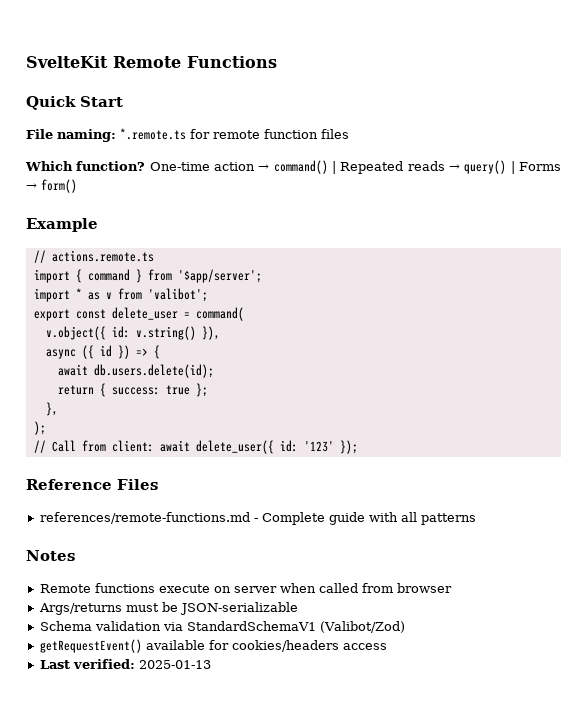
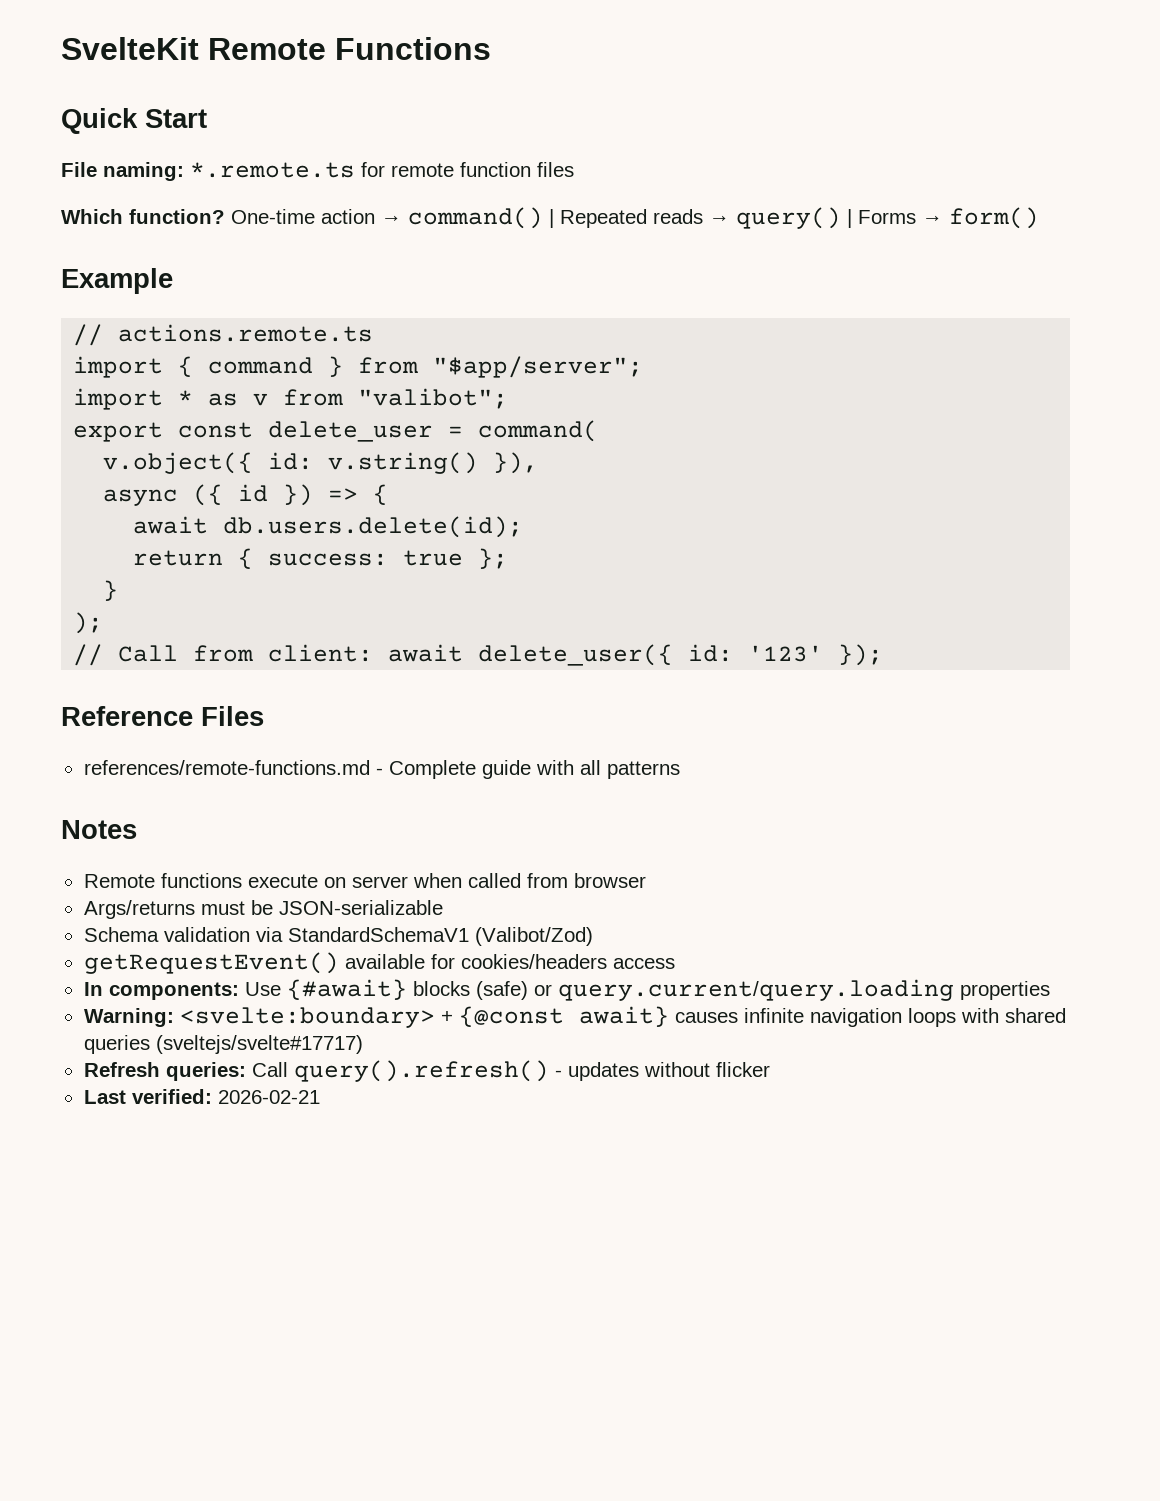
- import { command } from '$app/server';
+ import { command } from "$app/server";
- import * as v from 'valibot';
+ import * as v from "valibot";
  return { success: true };
- },
+ }
+ In components: Use {#await} blocks (safe) or query.current/query.loading properties
+ Warning: <svelte:boundary> + {@const await} causes infinite navigation loops with shared queries (sveltejs/svelte#17717)
+ Refresh queries: Call query().refresh() - updates without flicker
- Last verified: 2025-01-13
+ Last verified: 2026-02-21

